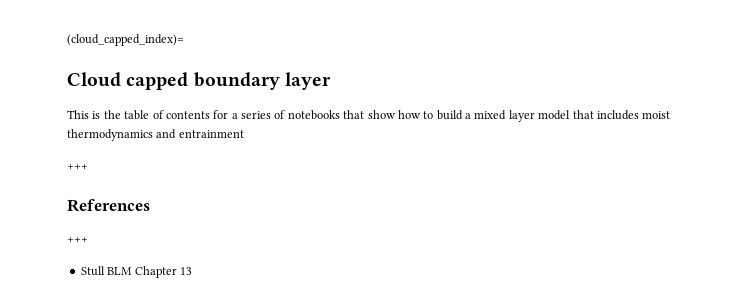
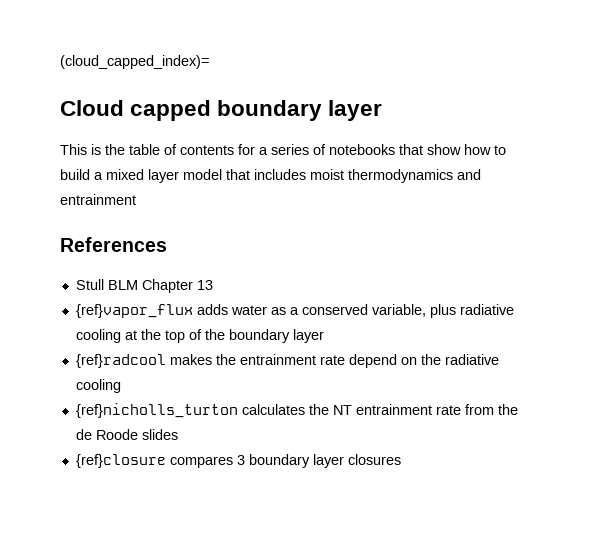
  This is the table of contents for a series of notebooks that show how to build a mixed layer model that includes moist thermodynamics and entrainment
- +++
  References
- +++
+ {ref}vapor_flux adds water as a conserved variable, plus radiative cooling at the top of the boundary layer
+ {ref}radcool makes the entrainment rate depend on the radiative cooling
+ {ref}nicholls_turton calculates the NT entrainment rate from the de Roode slides
+ {ref}closure compares 3 boundary layer closures

